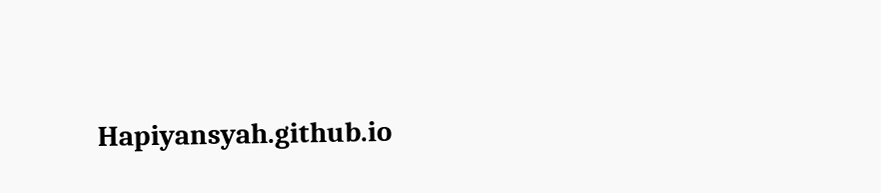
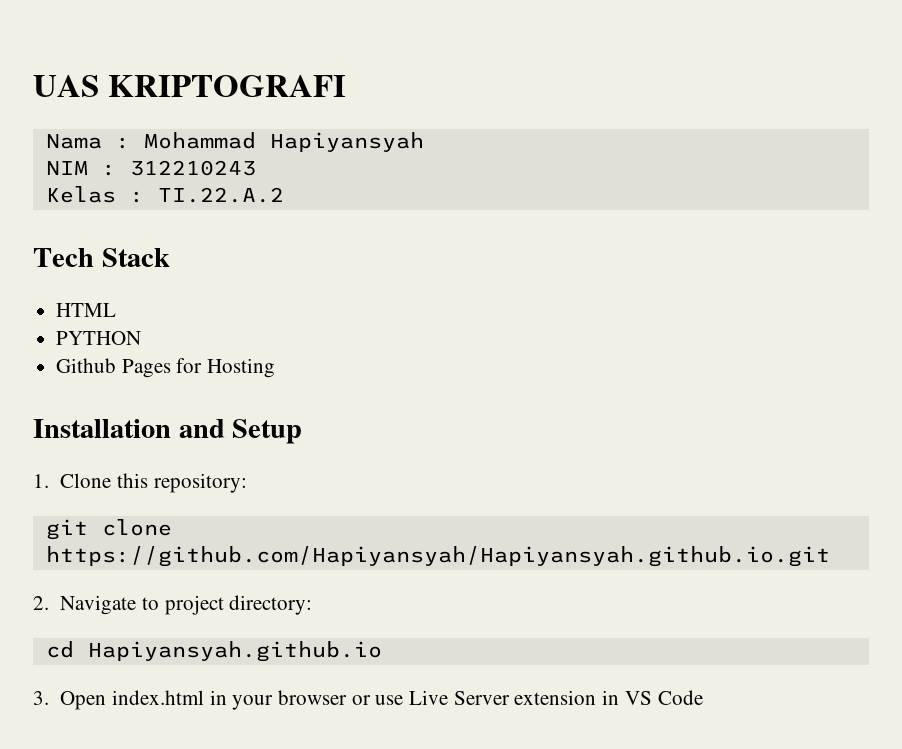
- Hapiyansyah.github.io
+ UAS KRIPTOGRAFI
+ Nama : Mohammad Hapiyansyah
+ NIM : 312210243
+ Kelas : TI.22.A.2
+ Tech Stack
+ HTML
+ PYTHON
+ Github Pages for Hosting
+ Installation and Setup
+ 1. Clone this repository:
+ git clone https://github.com/Hapiyansyah/Hapiyansyah.github.io.git
+ 2. Navigate to project directory:
+ cd Hapiyansyah.github.io
+ 3. Open index.html in your browser or use Live Server extension in VS Code

